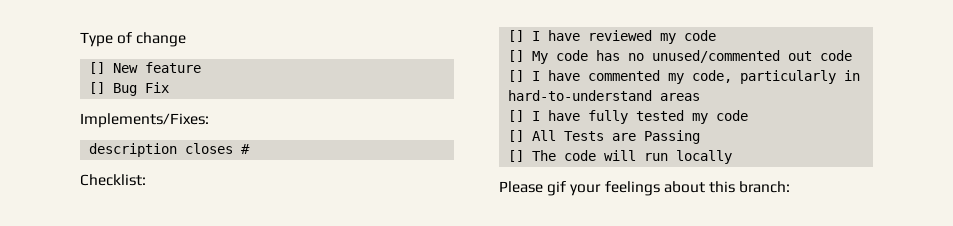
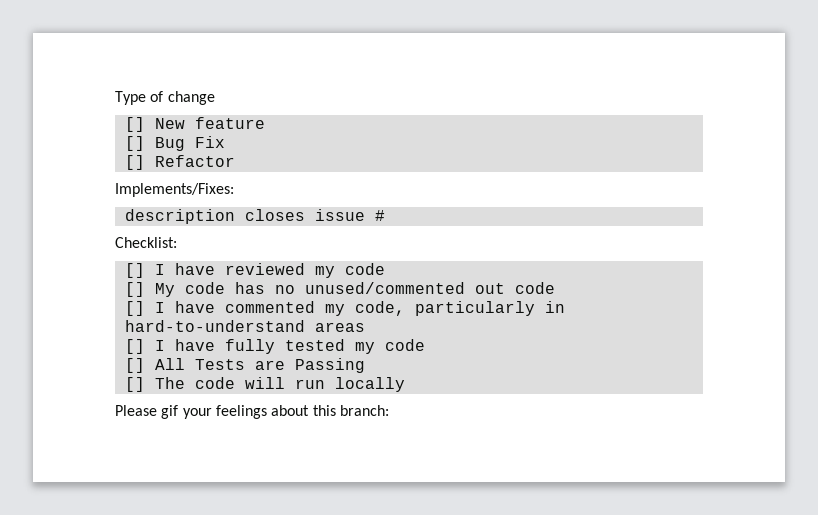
+ [] Refactor
- description closes #
+ description closes issue #

